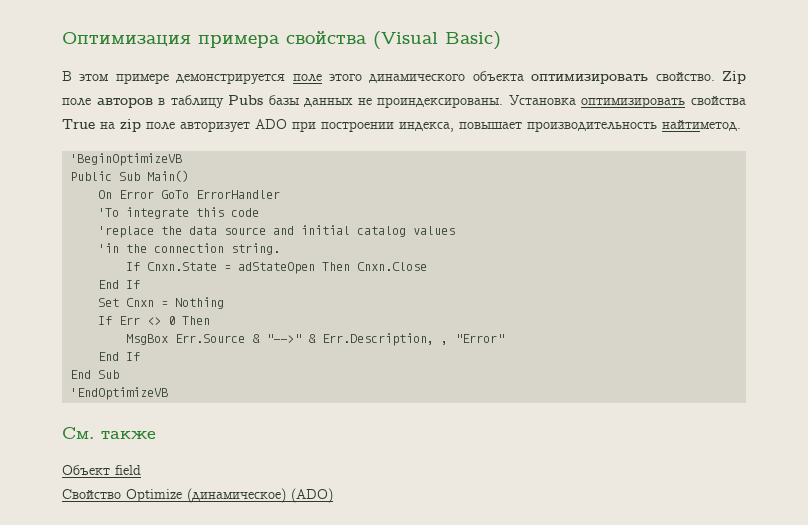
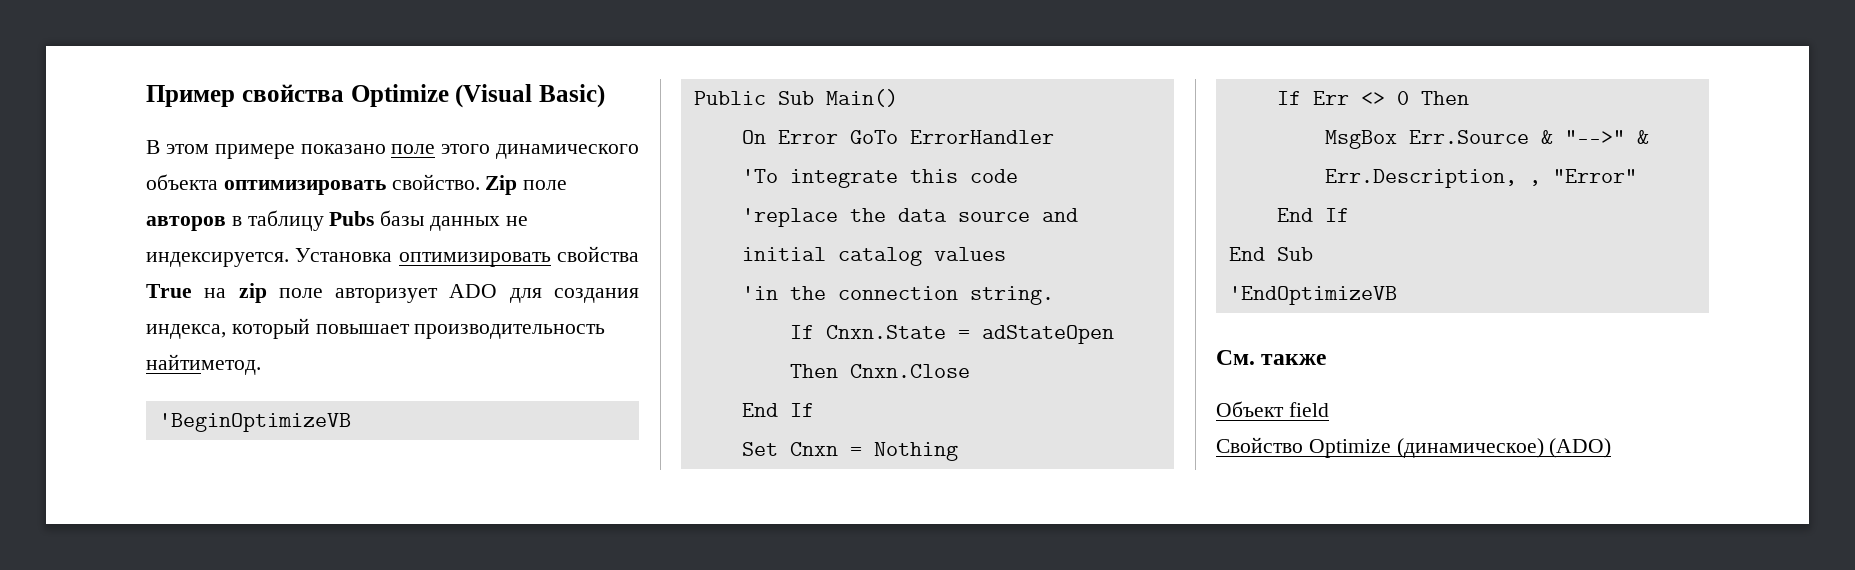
- Оптимизация примера свойства (Visual Basic)
+ Пример свойства Optimize (Visual Basic)
- В этом примере демонстрируется поле этого динамического объекта оптимизировать свойство.
+ В этом примере показано поле этого динамического объекта оптимизировать свойство.
- Zip поле авторов в таблицу Pubs базы данных не проиндексированы.
+ Zip поле авторов в таблицу Pubs базы данных не индексируется.
- Установка оптимизировать свойства True на zip поле авторизует ADO при построении индекса, повышает производительность найтиметод.
+ Установка оптимизировать свойства True на zip поле авторизует ADO для создания индекса, который повышает производительность найтиметод.

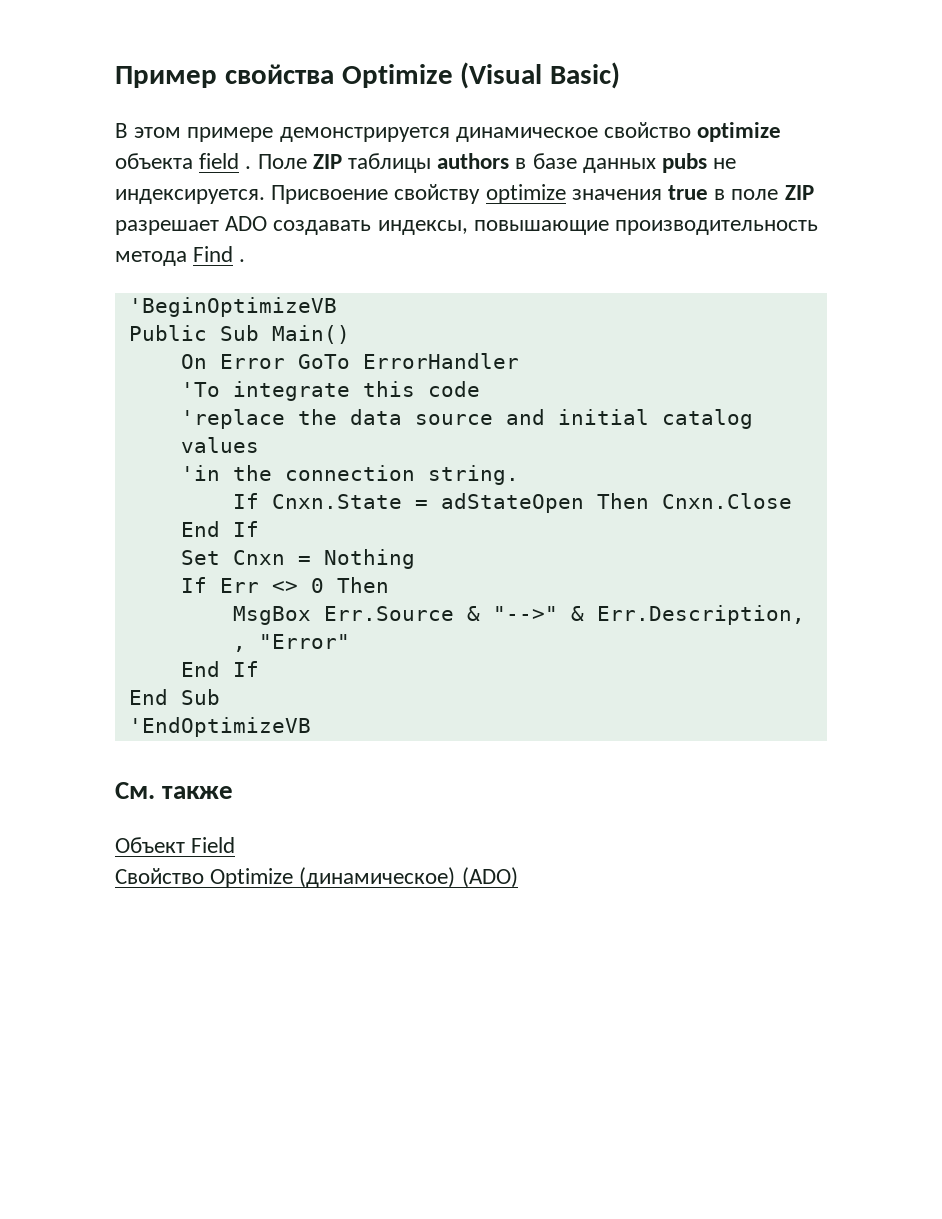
- В этом примере показано поле этого динамического объекта оптимизировать свойство. Zip поле авторов в таблицу Pubs базы данных не индексируется. Установка оптимизировать свойства True на zip поле авторизует ADO для создания индекса, который повышает производительность найтиметод.
+ В этом примере демонстрируется динамическое свойство optimize объекта field . Поле ZIP таблицы authors в базе данных pubs не индексируется. Присвоение свойству optimize значения true в поле ZIP разрешает ADO создавать индексы, повышающие производительность метода Find .
- Объект field
+ Объект Field

